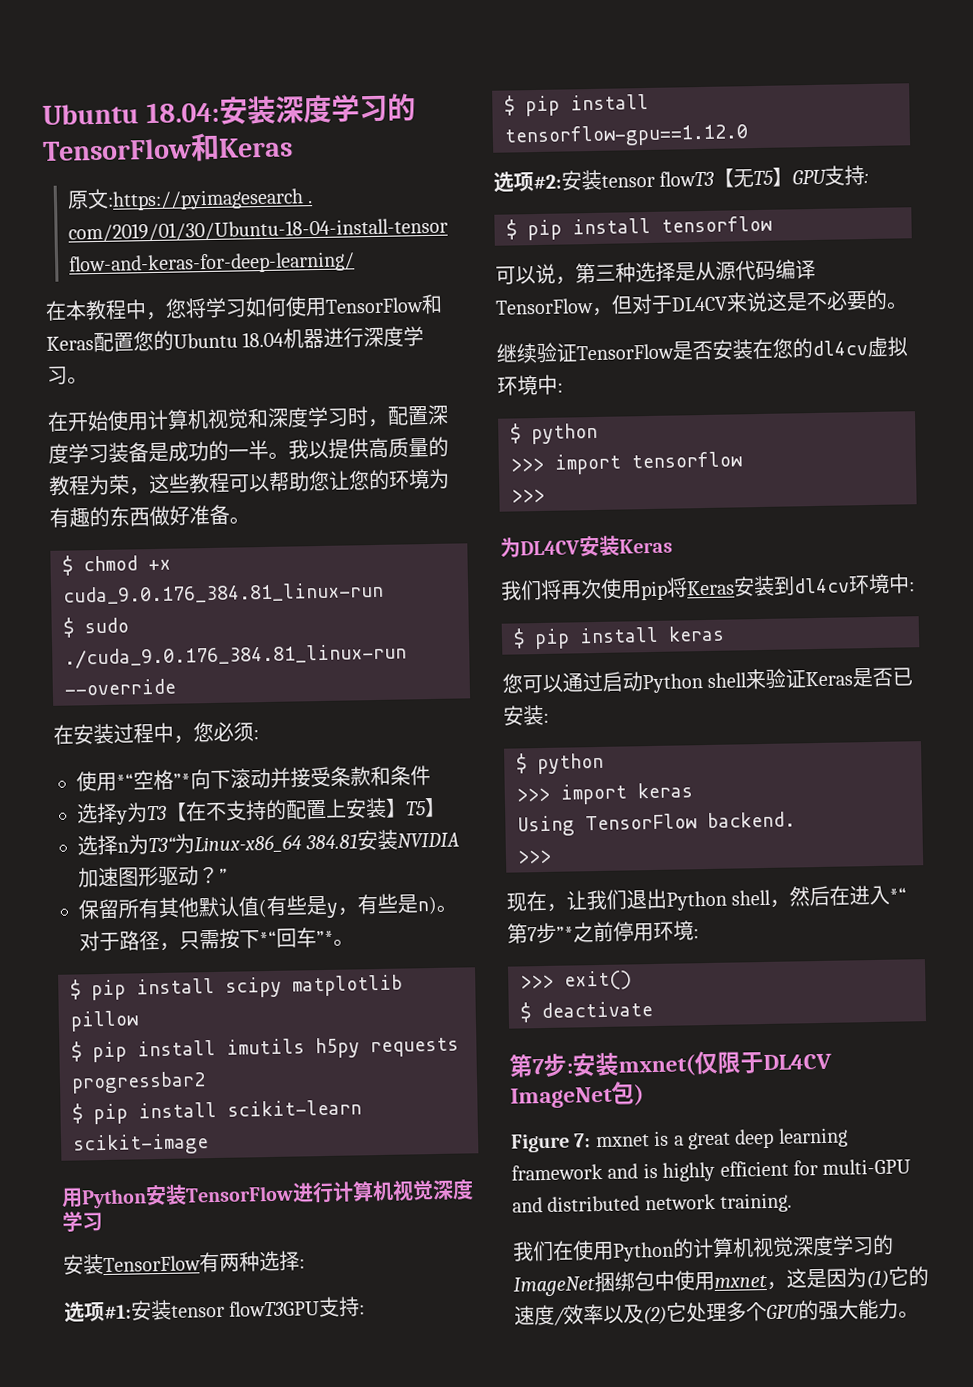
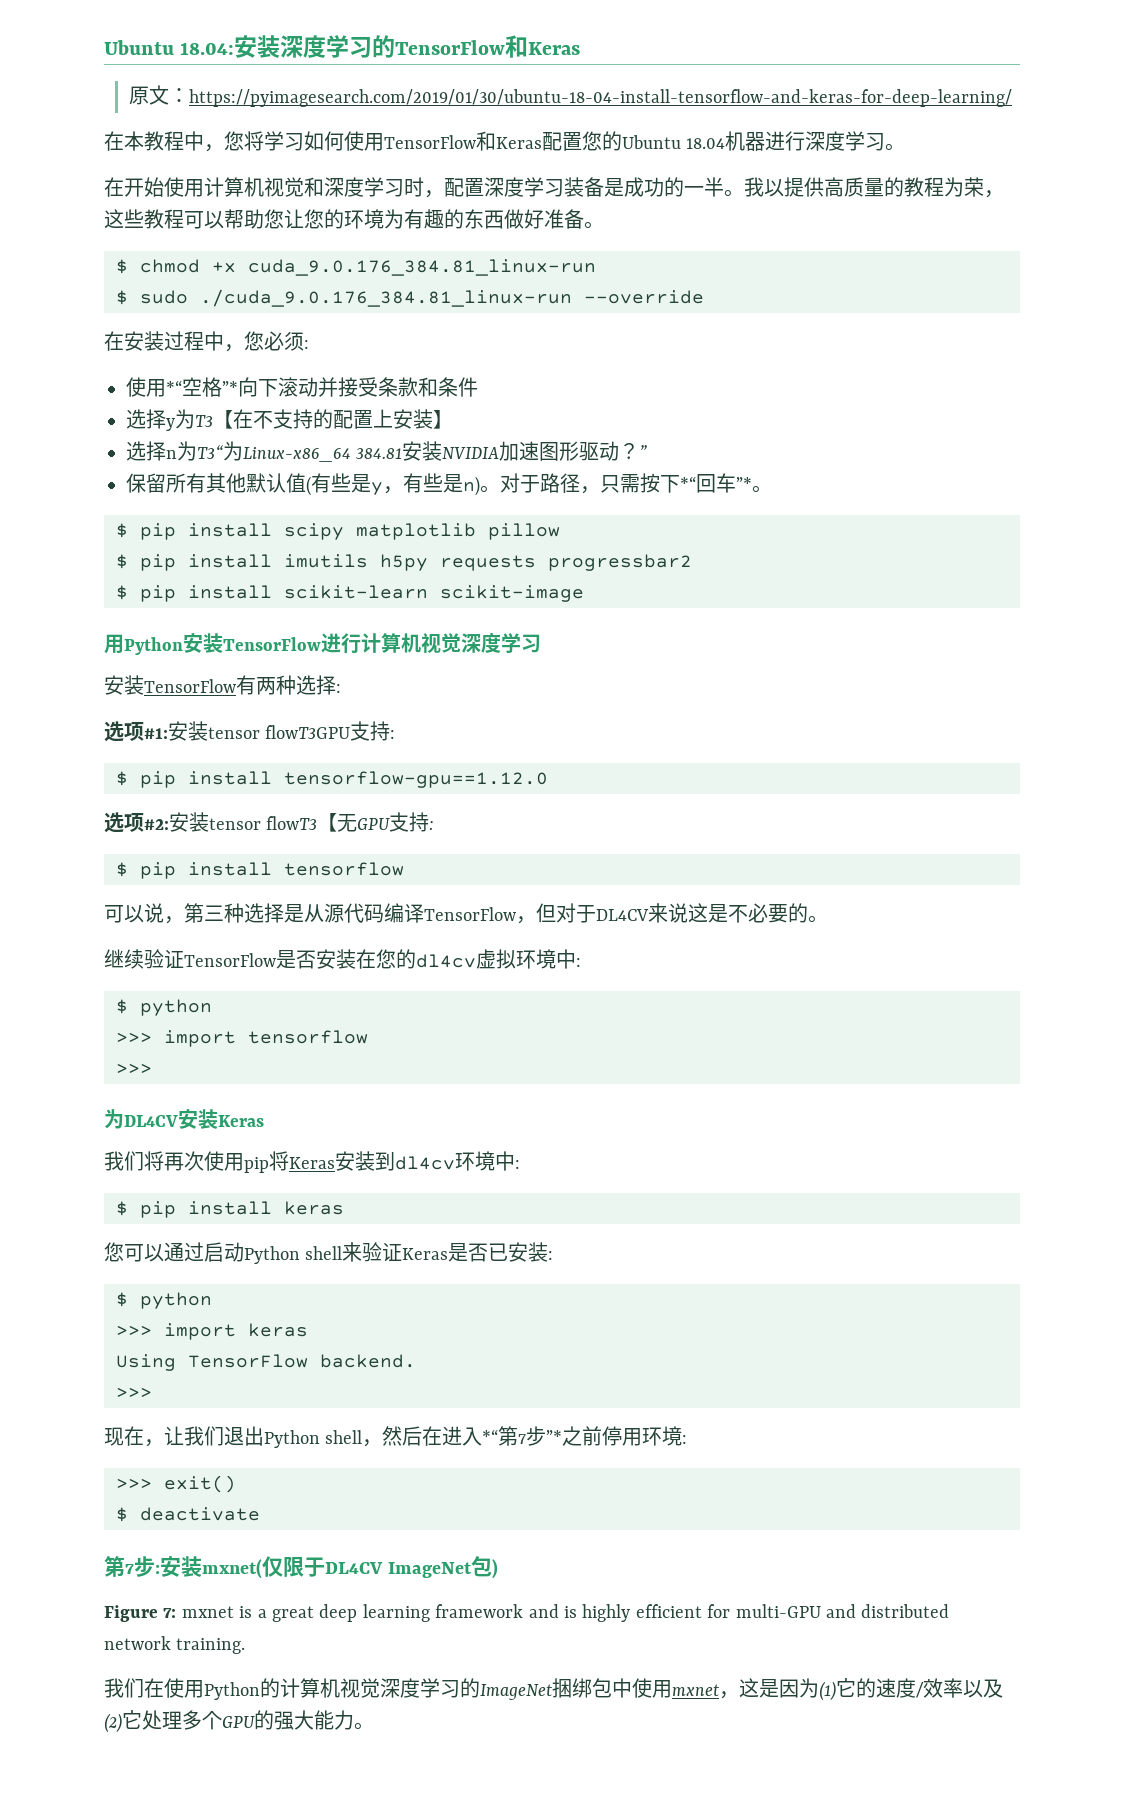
- 原文:https://pyimagesearch . com/2019/01/30/Ubuntu-18-04-install-tensor flow-and-keras-for-deep-learning/
+ 原文：https://pyimagesearch.com/2019/01/30/ubuntu-18-04-install-tensorflow-and-keras-for-deep-learning/
- 选择y为T3【在不支持的配置上安装】T5】
+ 选择y为T3【在不支持的配置上安装】
- 选项#2:安装tensor flowT3【无T5】GPU支持:
+ 选项#2:安装tensor flowT3【无GPU支持:

